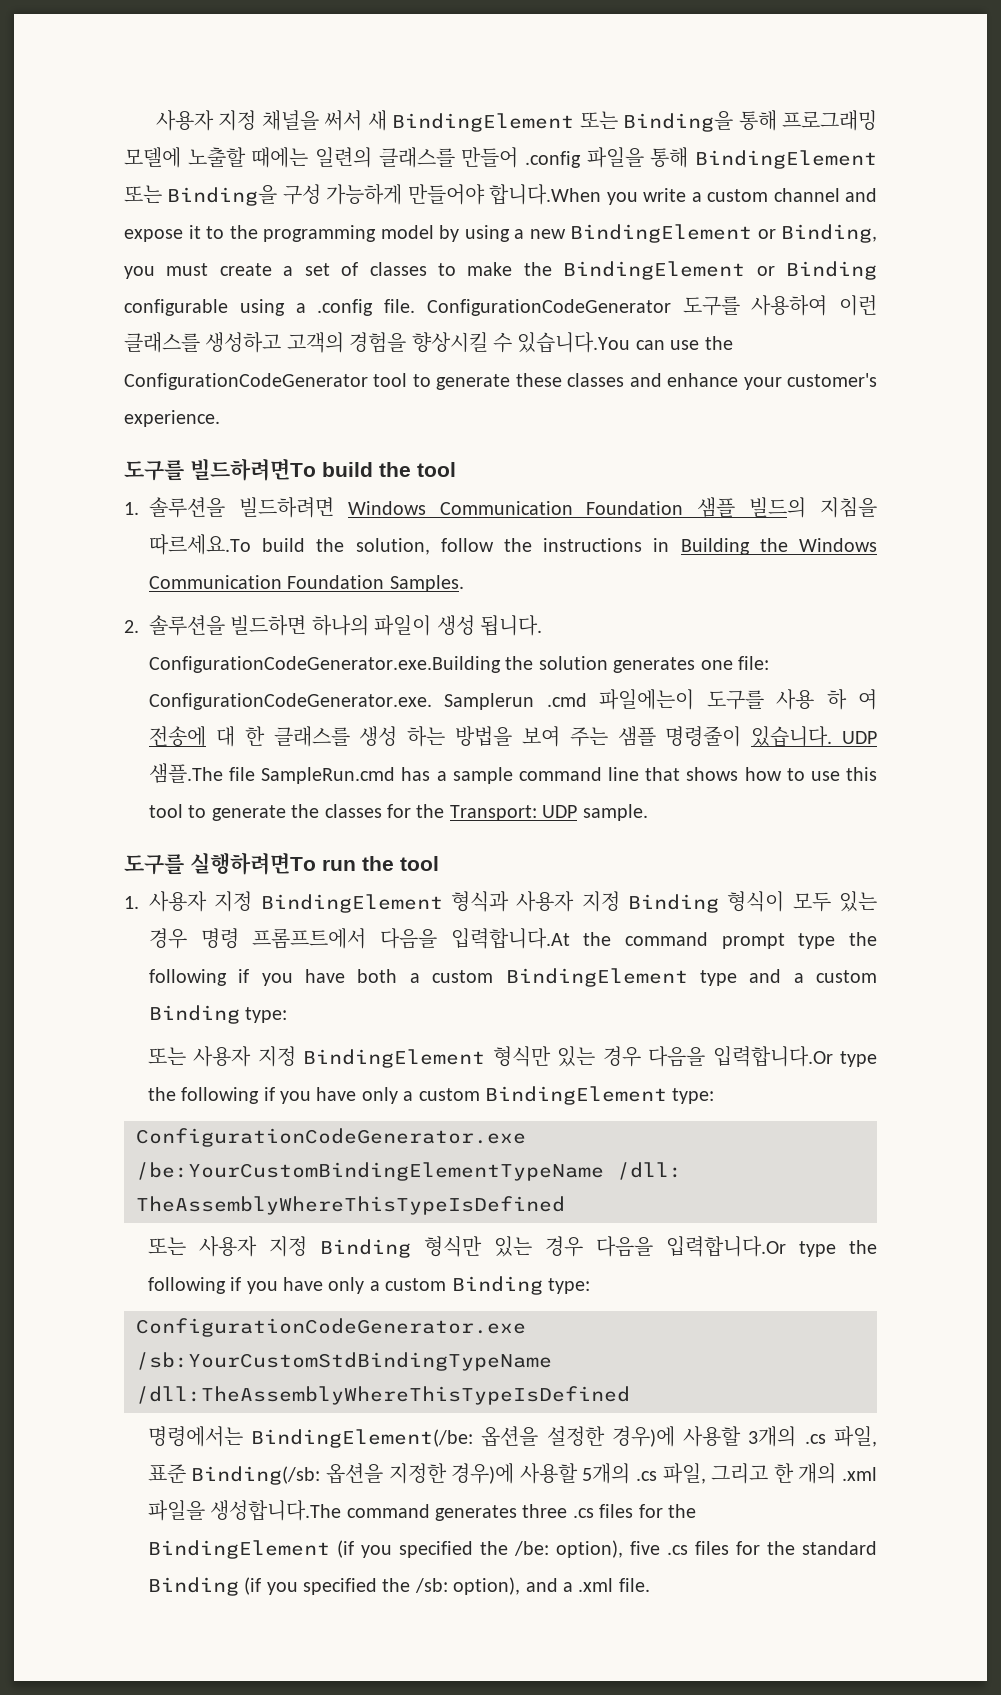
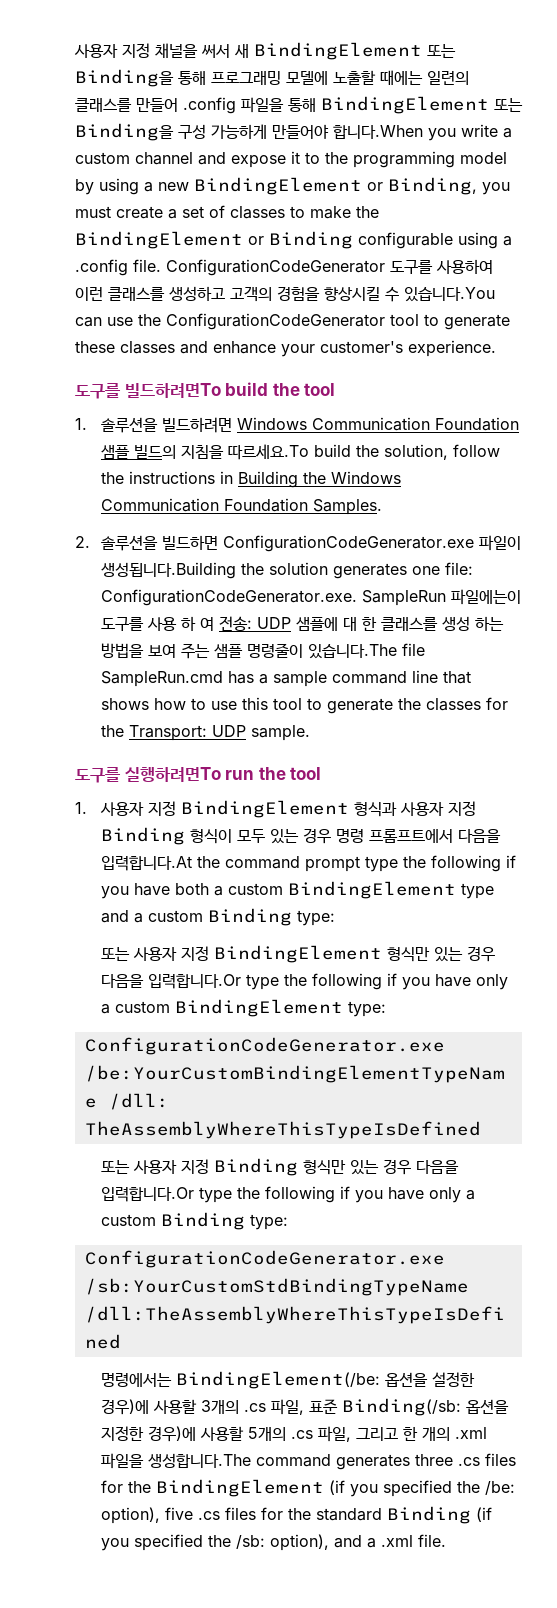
- 2. 솔루션을 빌드하면 하나의 파일이 생성 됩니다. ConfigurationCodeGenerator.exe.Building the solution generates one file: ConfigurationCodeGenerator.exe. Samplerun .cmd 파일에는이 도구를 사용 하 여 전송에 대 한 클래스를 생성 하는 방법을 보여 주는 샘플 명령줄이 있습니다. UDP 샘플.The file SampleRun.cmd has a sample command line that shows how to use this tool to generate the classes for the Transport: UDP sample.
+ 2. 솔루션을 빌드하면 ConfigurationCodeGenerator.exe 파일이 생성됩니다.Building the solution generates one file: ConfigurationCodeGenerator.exe. SampleRun 파일에는이 도구를 사용 하 여 전송: UDP 샘플에 대 한 클래스를 생성 하는 방법을 보여 주는 샘플 명령줄이 있습니다.The file SampleRun.cmd has a sample command line that shows how to use this tool to generate the classes for the Transport: UDP sample.

